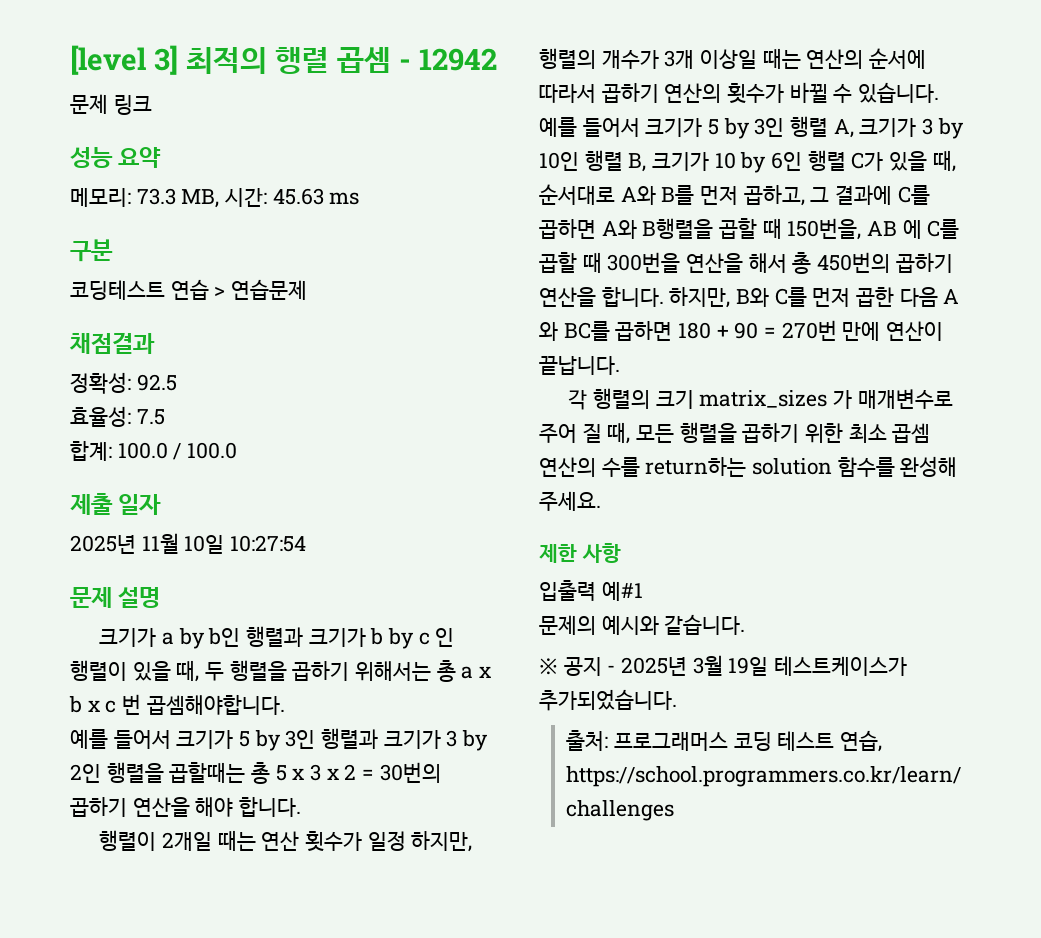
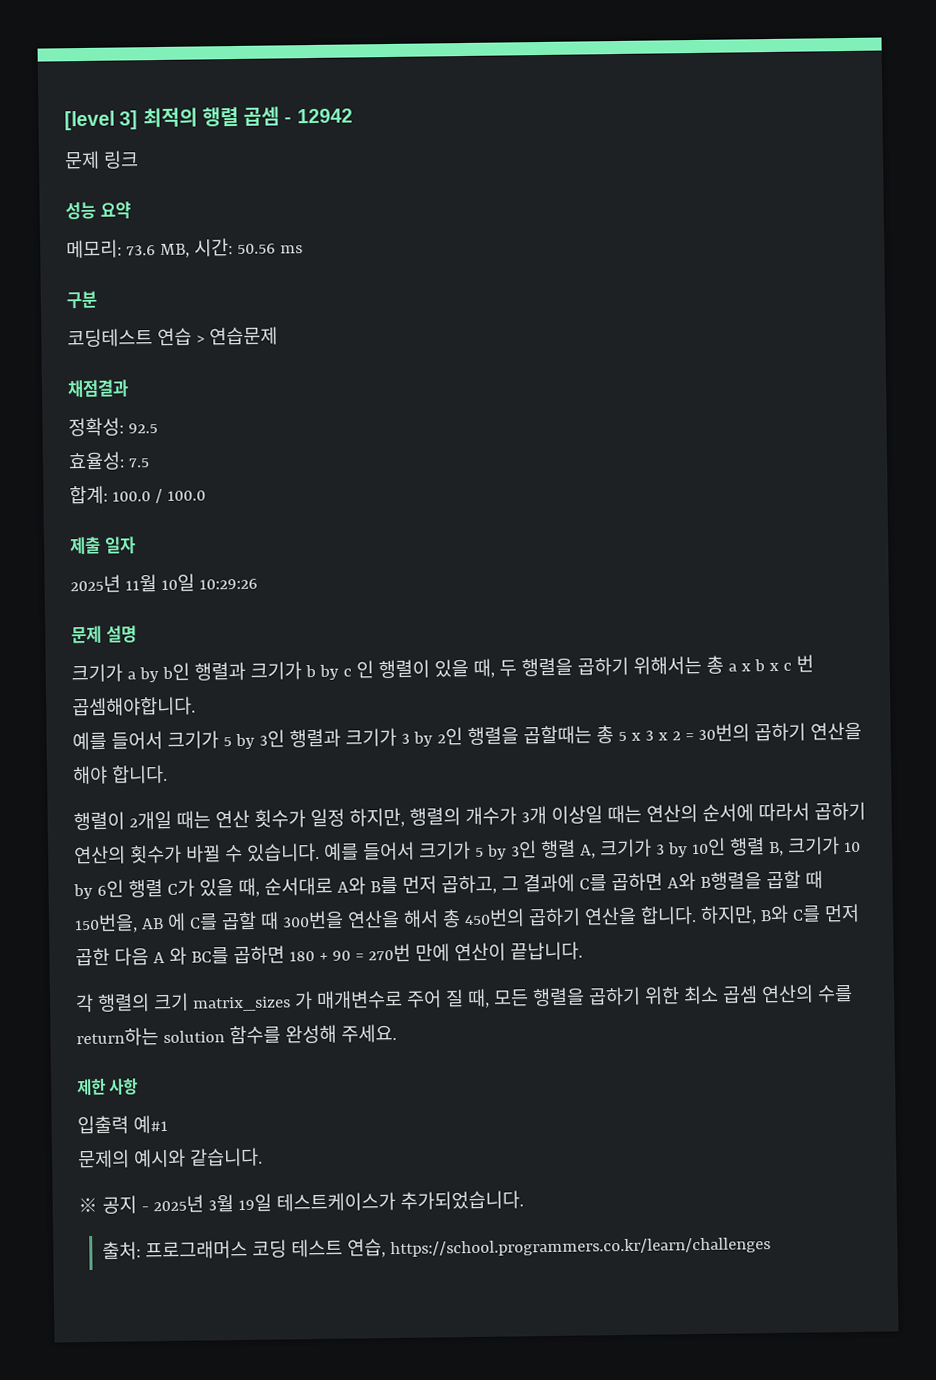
- 메모리: 73.3 MB, 시간: 45.63 ms
+ 메모리: 73.6 MB, 시간: 50.56 ms
- 2025년 11월 10일 10:27:54
+ 2025년 11월 10일 10:29:26

